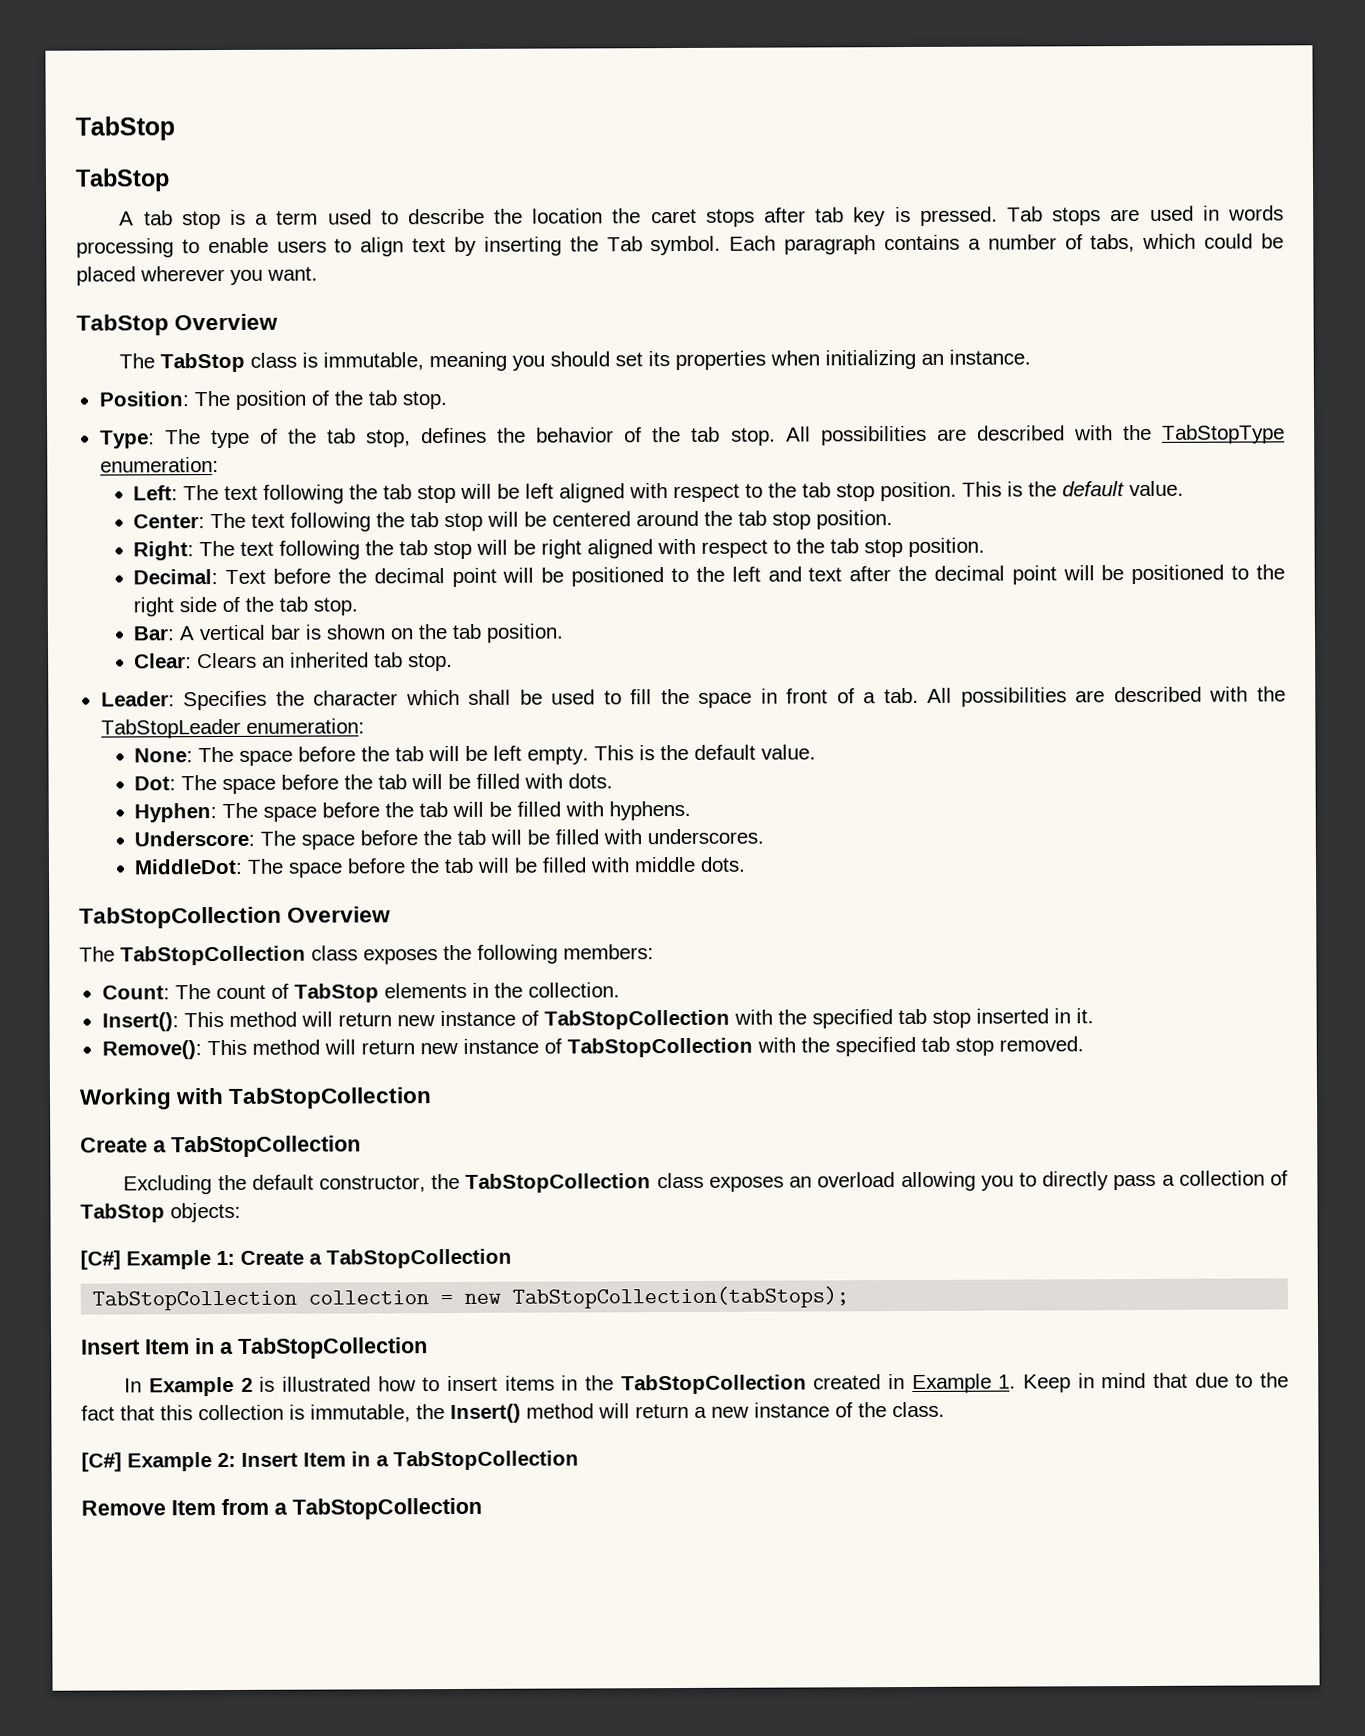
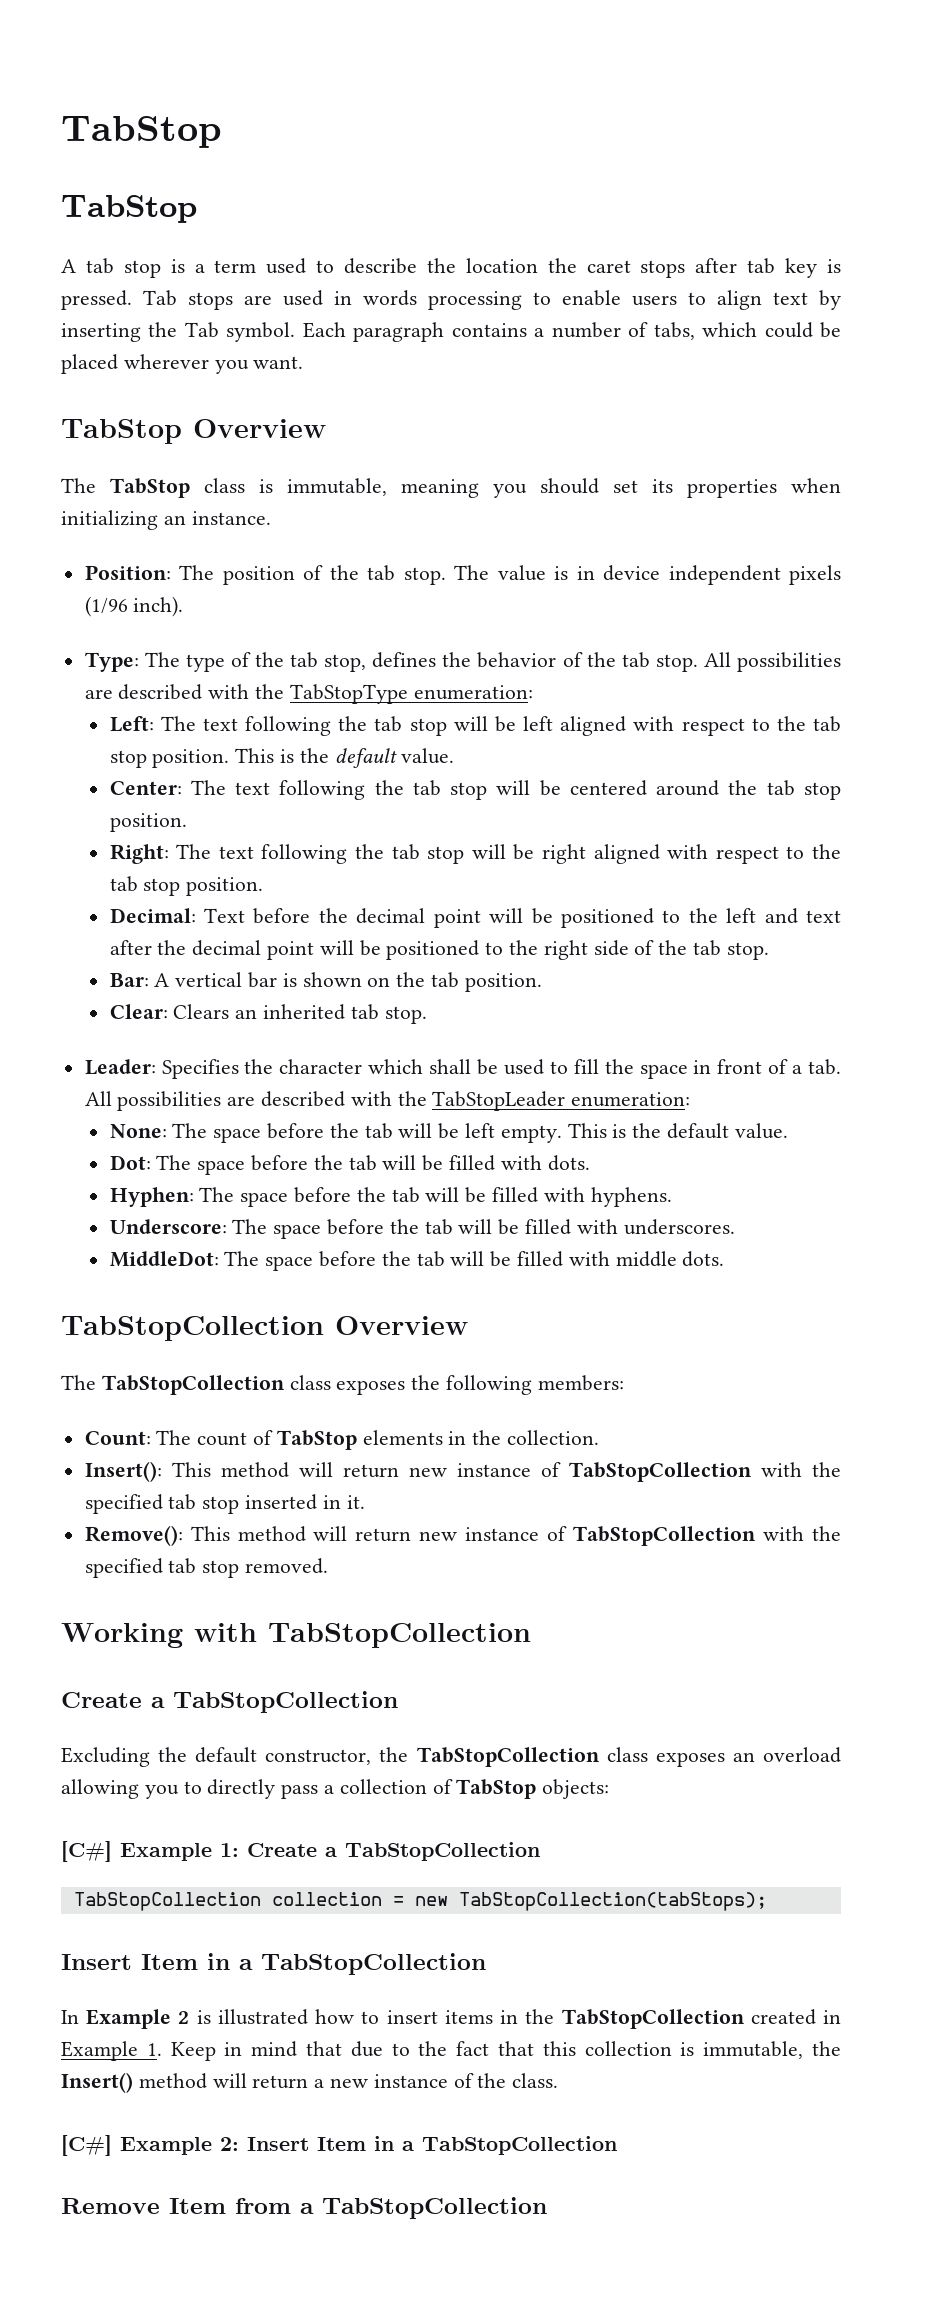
+ The value is in device independent pixels (1/96 inch).

